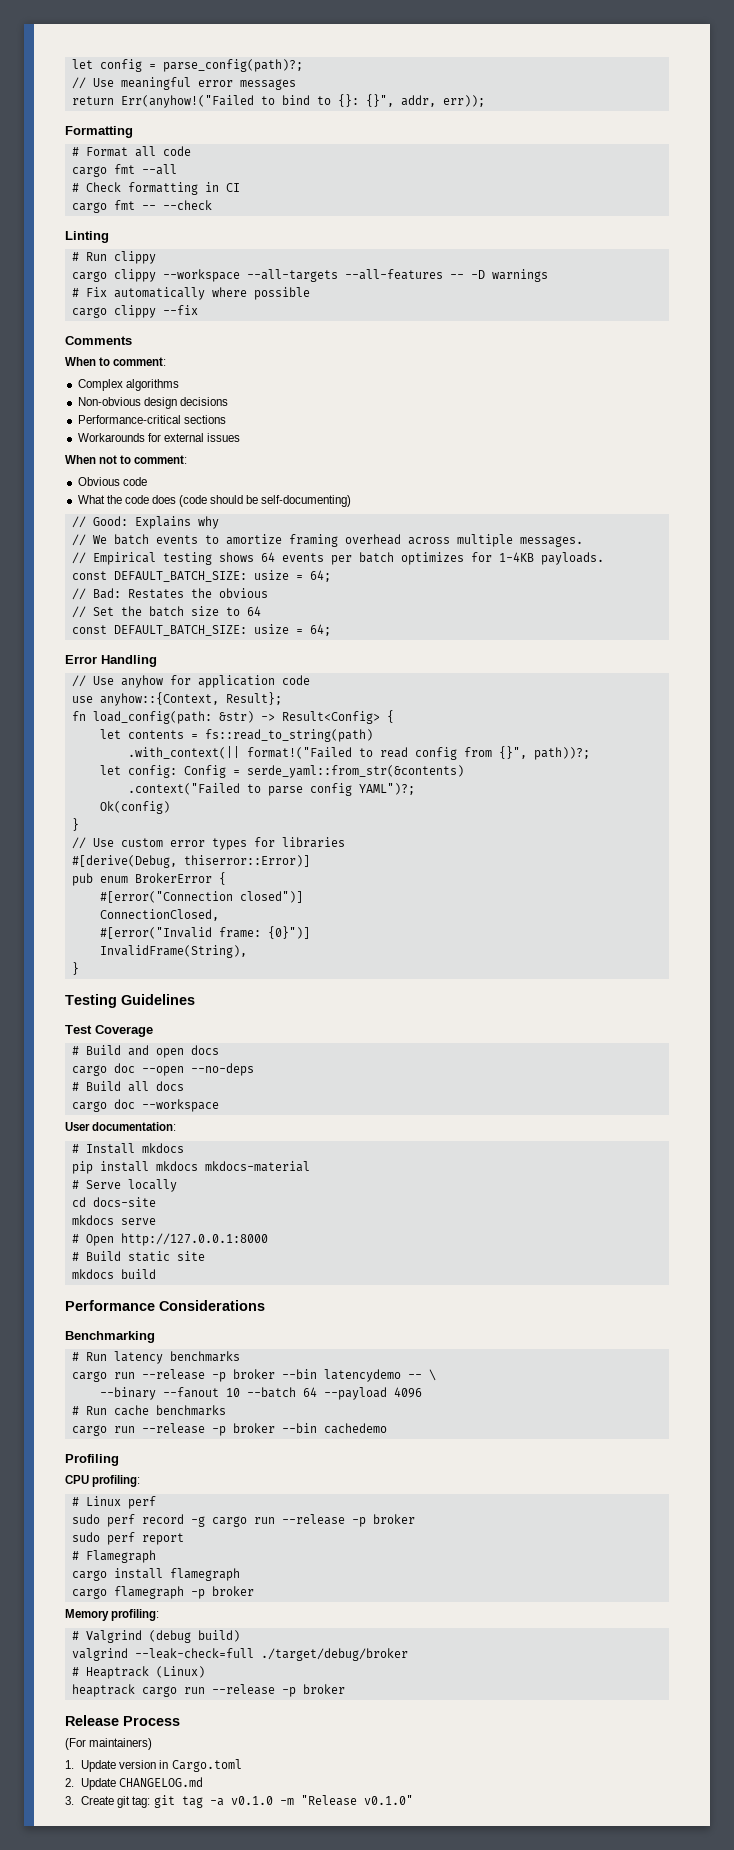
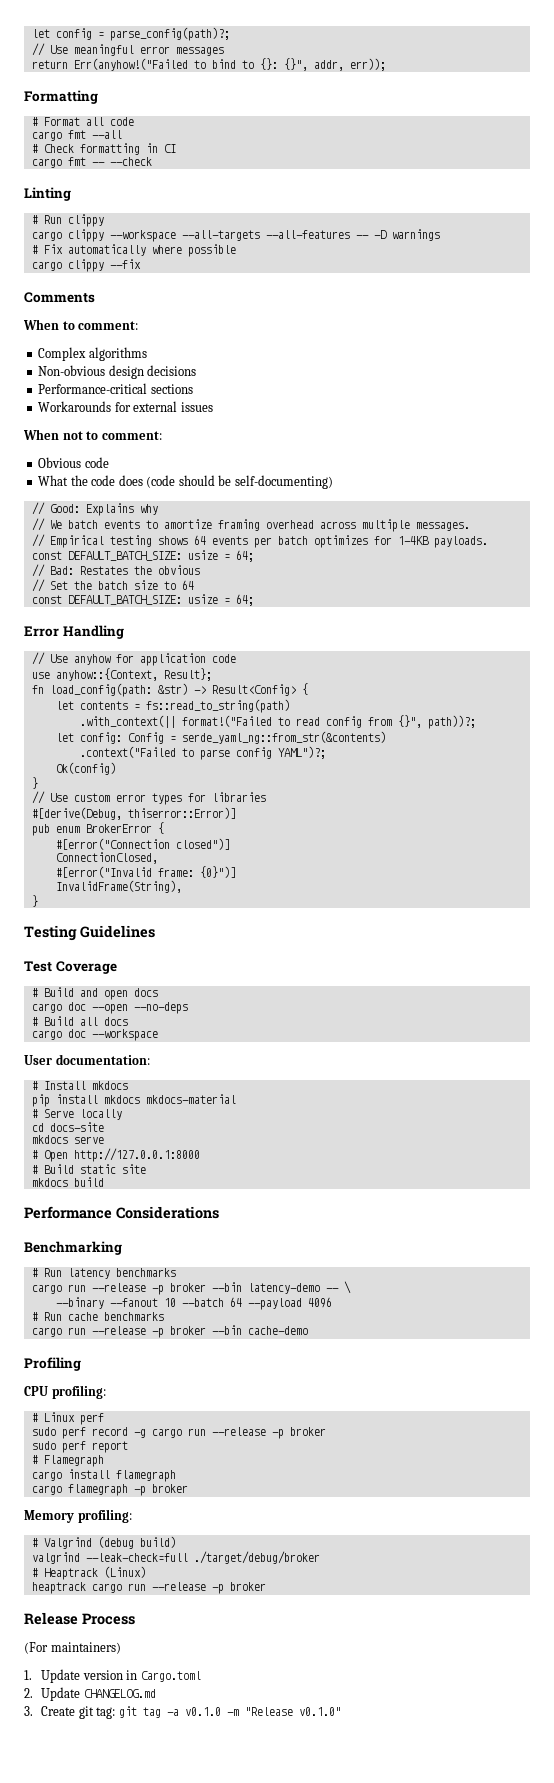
- let config: Config = serde_yaml::from_str(&contents)
+ let config: Config = serde_yaml_ng::from_str(&contents)
- cargo run --release -p broker --bin latencydemo -- \
+ cargo run --release -p broker --bin latency-demo -- \
- cargo run --release -p broker --bin cachedemo
+ cargo run --release -p broker --bin cache-demo

